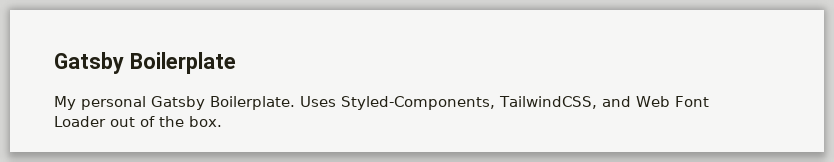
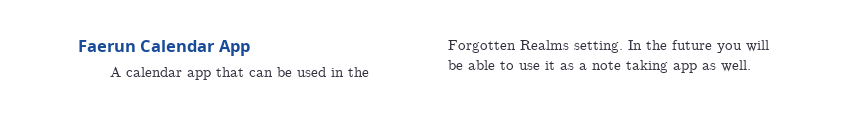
- Gatsby Boilerplate
- My personal Gatsby Boilerplate. Uses Styled-Components, TailwindCSS, and Web Font Loader out of the box.
+ Faerun Calendar App
+ A calendar app that can be used in the Forgotten Realms setting. In the future you will be able to use it as a note taking app as well.

